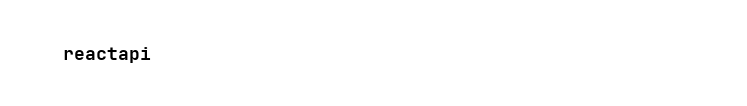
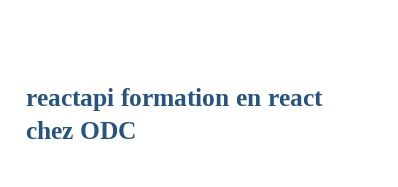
- reactapi
+ reactapi formation en react chez ODC

